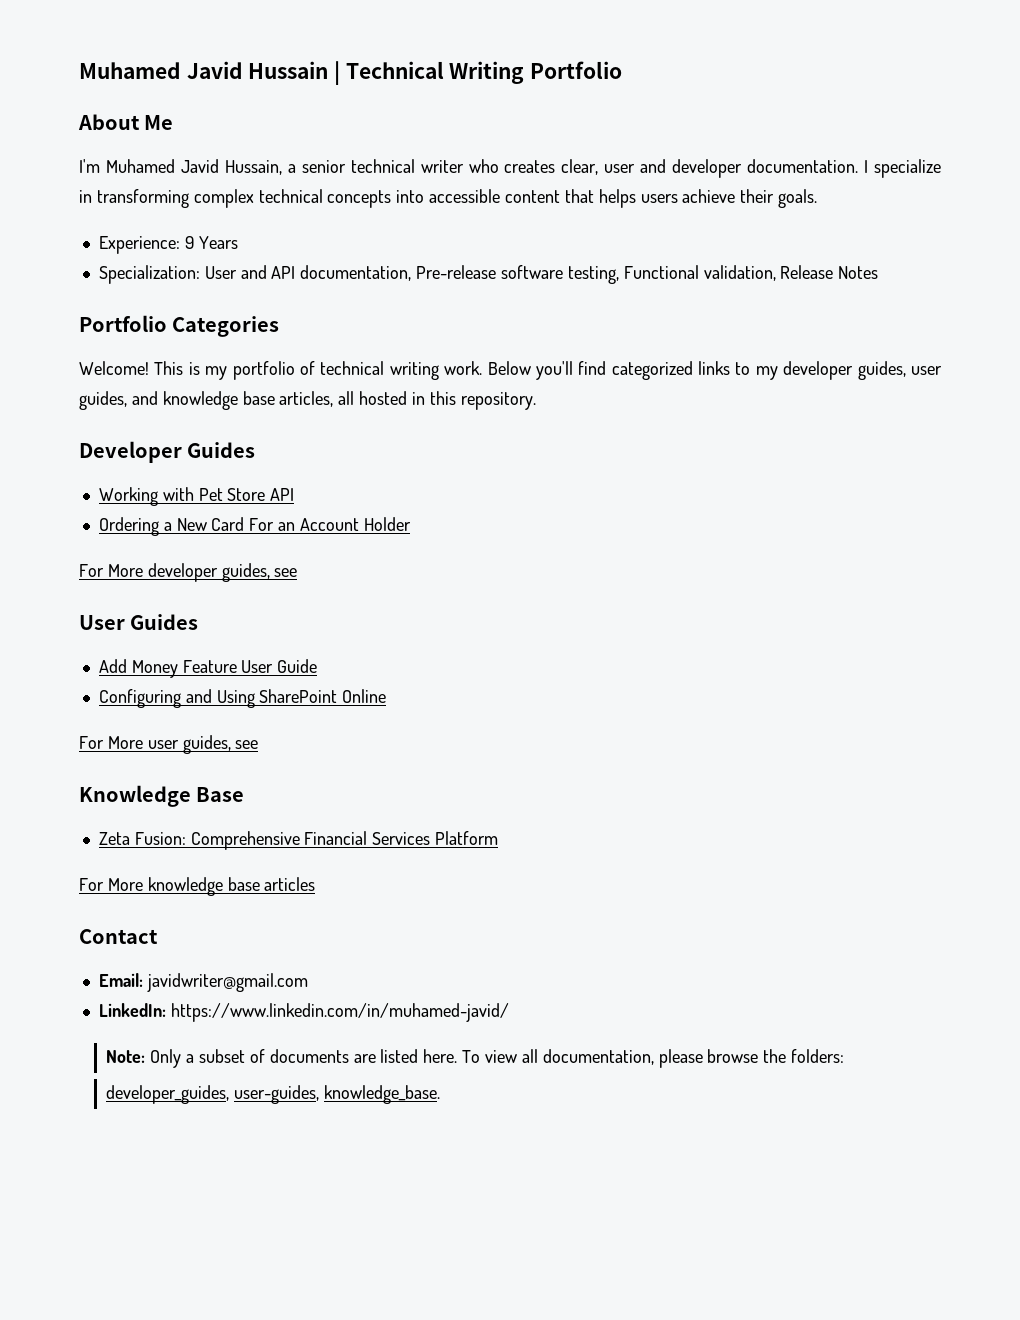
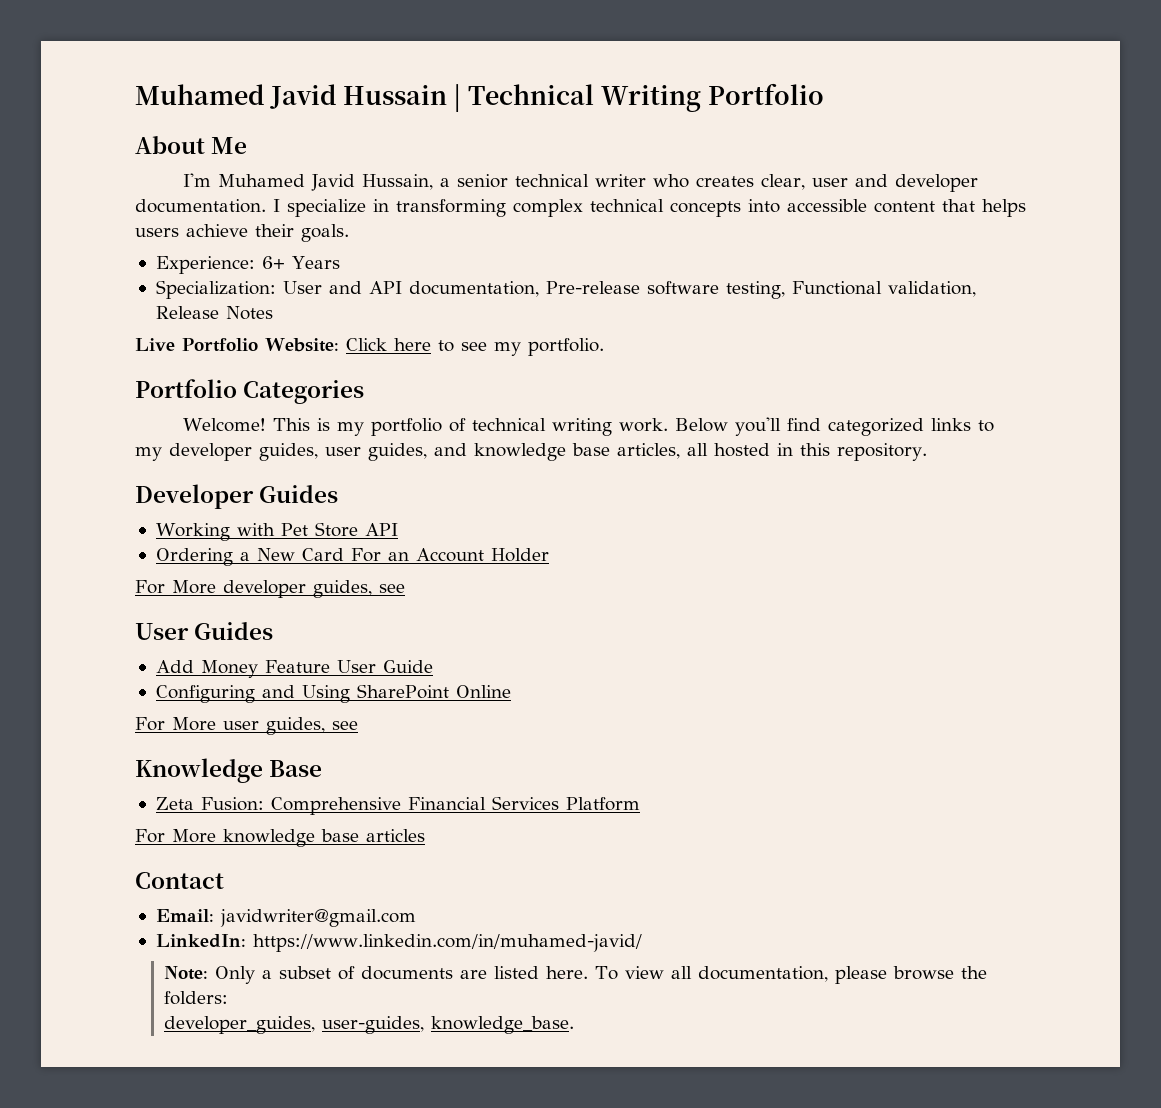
- Experience: 9 Years
+ Experience: 6+ Years
+ Live Portfolio Website: Click here to see my portfolio.

